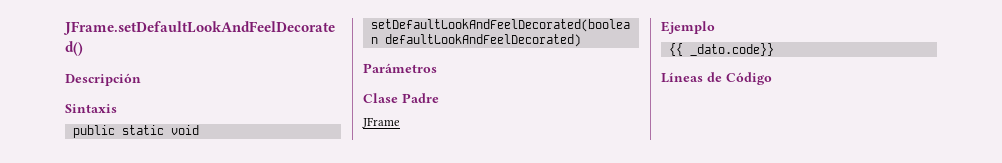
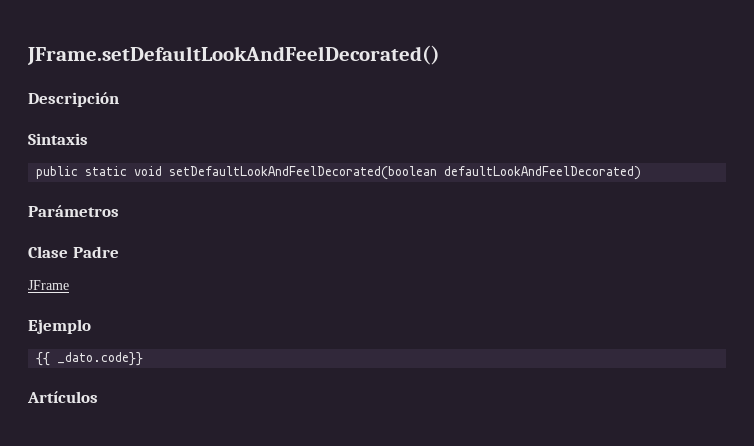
- Líneas de Código
+ Artículos

